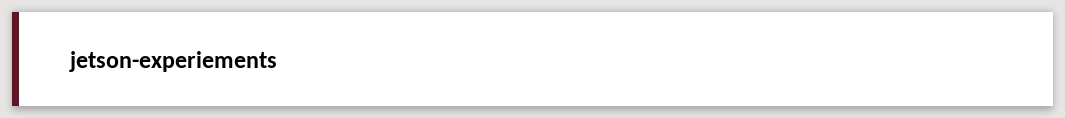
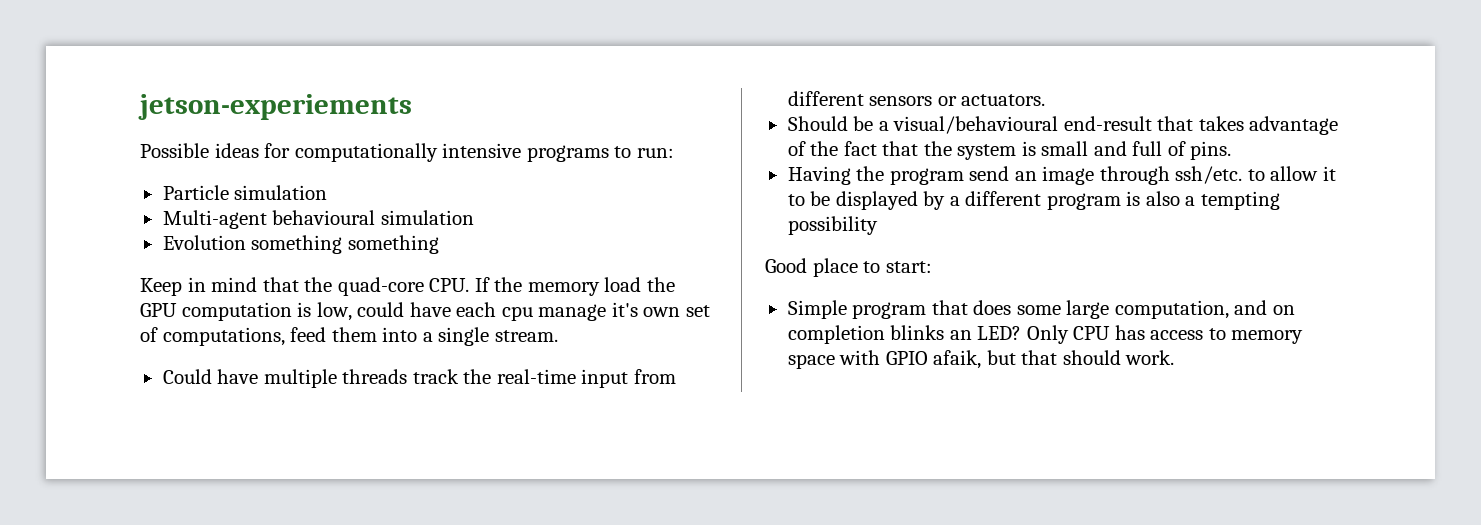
+ Possible ideas for computationally intensive programs to run:
+ Particle simulation
+ Multi-agent behavioural simulation
+ Evolution something something
+ Keep in mind that the quad-core CPU. If the memory load the GPU computation is low, could have each cpu manage it's own set of computations, feed them into a single stream.
+ Could have multiple threads track the real-time input from different sensors or actuators.
+ Should be a visual/behavioural end-result that takes advantage of the fact that the system is small and full of pins.
+ Having the program send an image through ssh/etc. to allow it to be displayed by a different program is also a tempting possibility
+ Good place to start:
+ Simple program that does some large computation, and on completion blinks an LED? Only CPU has access to memory space with GPIO afaik, but that should work.

